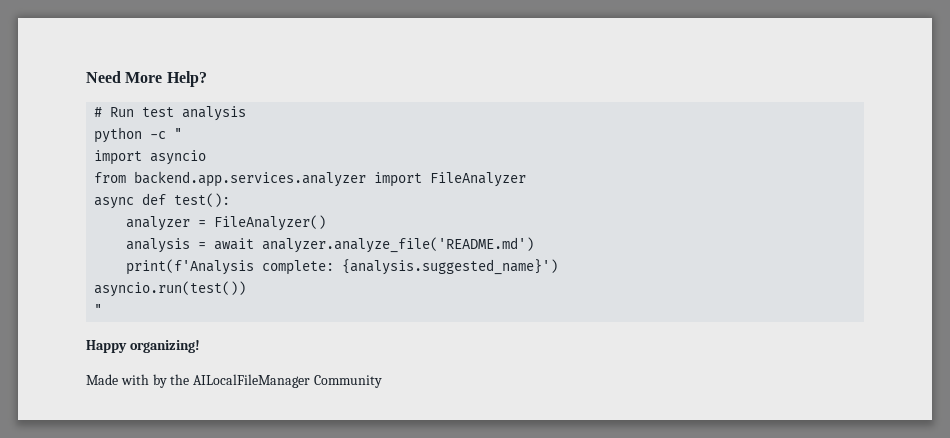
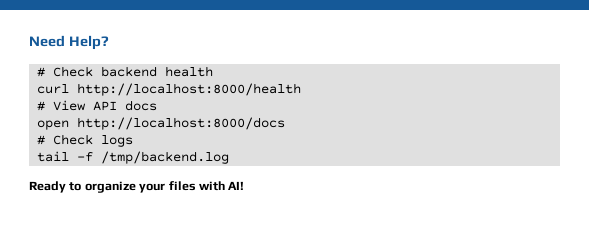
- Need More Help?
+ Need Help?
- # Run test analysis
- python -c "
- import asyncio
- from backend.app.services.analyzer import FileAnalyzer
- async def test():
- analyzer = FileAnalyzer()
- analysis = await analyzer.analyze_file('README.md')
- print(f'Analysis complete: {analysis.suggested_name}')
- asyncio.run(test())
- "
- Happy organizing!
- Made with by the AILocalFileManager Community
+ # Check backend health
+ curl http://localhost:8000/health
+ # View API docs
+ open http://localhost:8000/docs
+ # Check logs
+ tail -f /tmp/backend.log
+ Ready to organize your files with AI!

